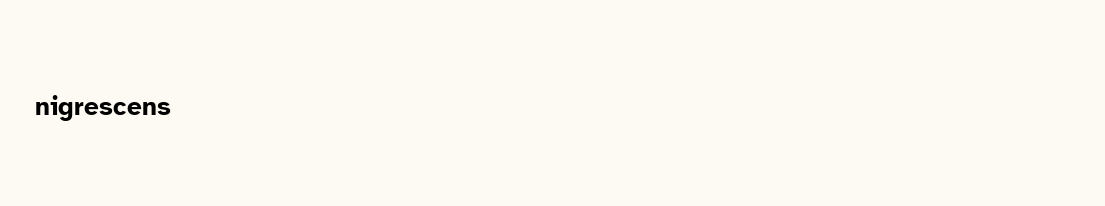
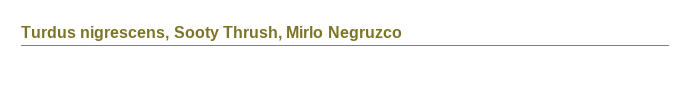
- nigrescens
+ Turdus nigrescens, Sooty Thrush, Mirlo Negruzco

